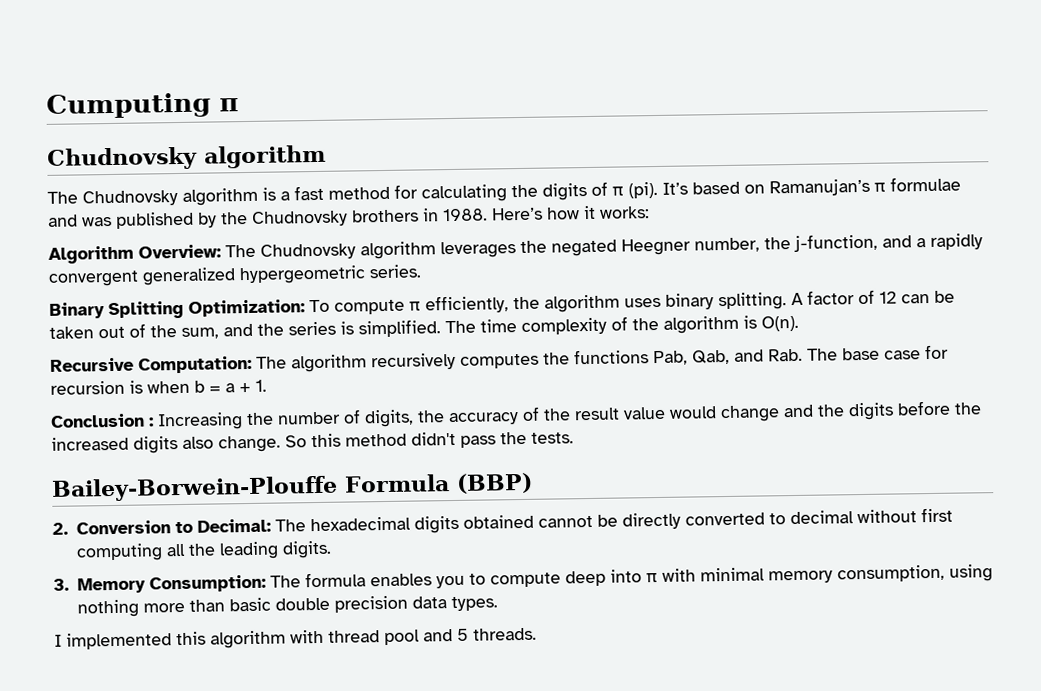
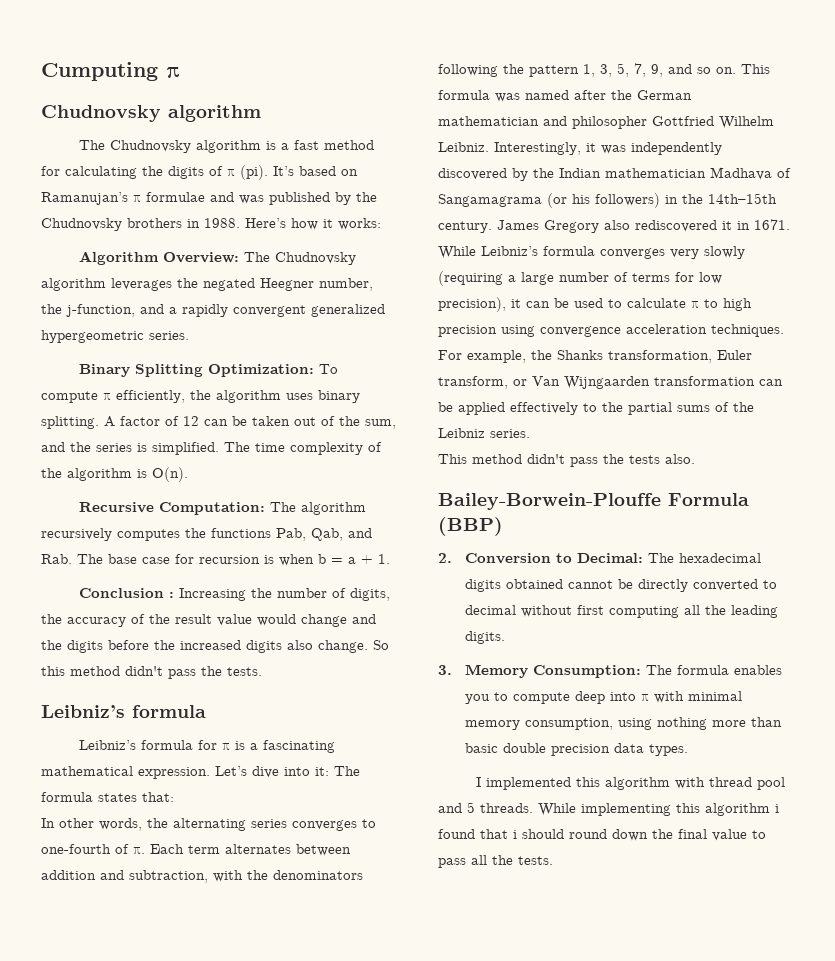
  So this method didn't pass the tests.
+ Leibniz’s formula
+ Leibniz’s formula for π is a fascinating mathematical expression. Let’s dive into it: The formula states that:
+ In other words, the alternating series converges to one-fourth of π. Each term alternates between addition and subtraction, with the denominators following the pattern 1, 3, 5, 7, 9, and so on. This formula was named after the German mathematician and philosopher Gottfried Wilhelm Leibniz. Interestingly, it was independently discovered by the Indian mathematician Madhava of Sangamagrama (or his followers) in the 14th–15th century. James Gregory also rediscovered it in 1671. While Leibniz’s formula converges very slowly (requiring a large number of terms for low precision), it can be used to calculate π to high precision using convergence acceleration techniques. For example, the Shanks transformation, Euler transform, or Van Wijngaarden transformation can be applied effectively to the partial sums of the Leibniz series.
+ This method didn't pass the tests also.
+ While implementing this algorithm i found that i should round down the final value to pass all the tests.

